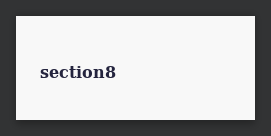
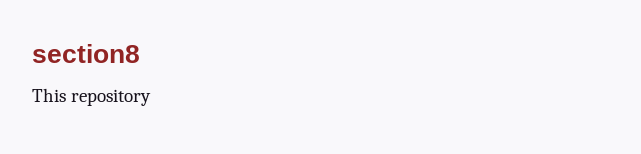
+ This repository

